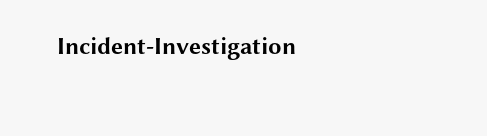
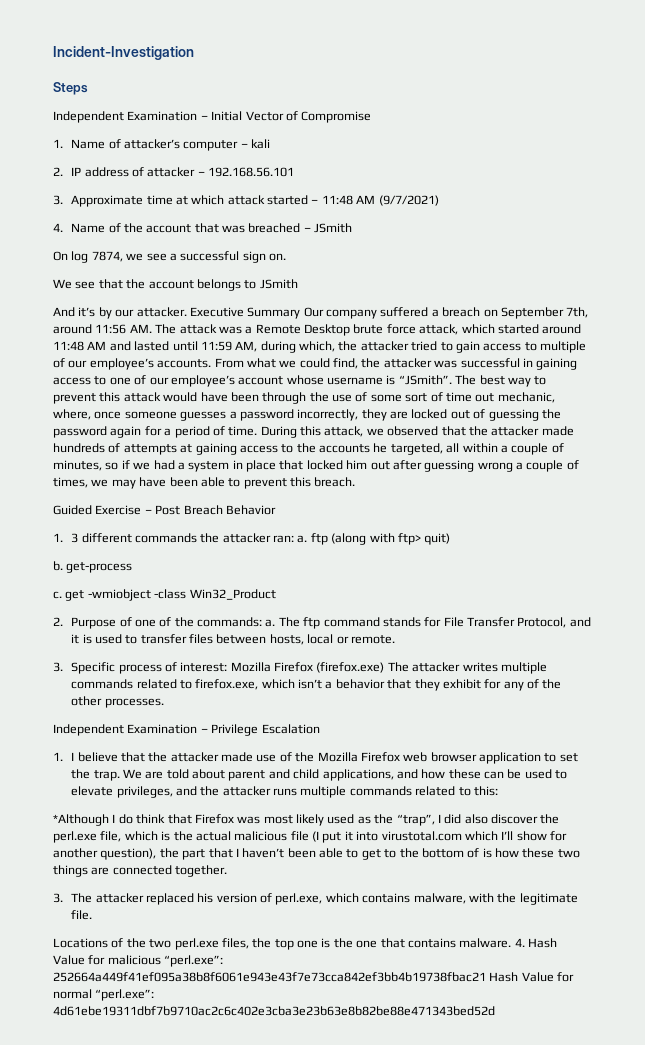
+ Steps
+ Independent Examination – Initial Vector of Compromise
+ 1. Name of attacker’s computer – kali
+ 2. IP address of attacker – 192.168.56.101
+ 3. Approximate time at which attack started – 11:48 AM (9/7/2021)
+ 4. Name of the account that was breached – JSmith
+ On log 7874, we see a successful sign on.
+ We see that the account belongs to JSmith
+ And it’s by our attacker. Executive Summary Our company suffered a breach on September 7th, around 11:56 AM. The attack was a Remote Desktop brute force attack, which started around 11:48 AM and lasted until 11:59 AM, during which, the attacker tried to gain access to multiple of our employee’s accounts. From what we could find, the attacker was successful in gaining access to one of our employee’s account whose username is “JSmith”. The best way to prevent this attack would have been through the use of some sort of time out mechanic, where, once someone guesses a password incorrectly, they are locked out of guessing the password again for a period of time. During this attack, we observed that the attacker made hundreds of attempts at gaining access to the accounts he targeted, all within a couple of minutes, so if we had a system in place that locked him out after guessing wrong a couple of times, we may have been able to prevent this breach.
+ Guided Exercise – Post Breach Behavior
+ 1. 3 different commands the attacker ran: a. ftp (along with ftp> quit)
+ b. get-process
+ c. get -wmiobject -class Win32_Product
+ 2. Purpose of one of the commands: a. The ftp command stands for File Transfer Protocol, and it is used to transfer files between hosts, local or remote.
+ 3. Specific process of interest: Mozilla Firefox (firefox.exe) The attacker writes multiple commands related to firefox.exe, which isn’t a behavior that they exhibit for any of the other processes.
+ Independent Examination – Privilege Escalation
+ 1. I believe that the attacker made use of the Mozilla Firefox web browser application to set the trap. We are told about parent and child applications, and how these can be used to elevate privileges, and the attacker runs multiple commands related to this:
+ *Although I do think that Firefox was most likely used as the “trap”, I did also discover the perl.exe file, which is the actual malicious file (I put it into virustotal.com which I’ll show for another question), the part that I haven’t been able to get to the bottom of is how these two things are connected together.
+ 3. The attacker replaced his version of perl.exe, which contains malware, with the legitimate file.
+ Locations of the two perl.exe files, the top one is the one that contains malware. 4. Hash Value for malicious “perl.exe”: 252664a449f41ef095a38b8f6061e943e43f7e73cca842ef3bb4b19738fbac21 Hash Value for normal “perl.exe”: 4d61ebe19311dbf7b9710ac2c6c402e3cba3e23b63e8b82be88e471343bed52d

